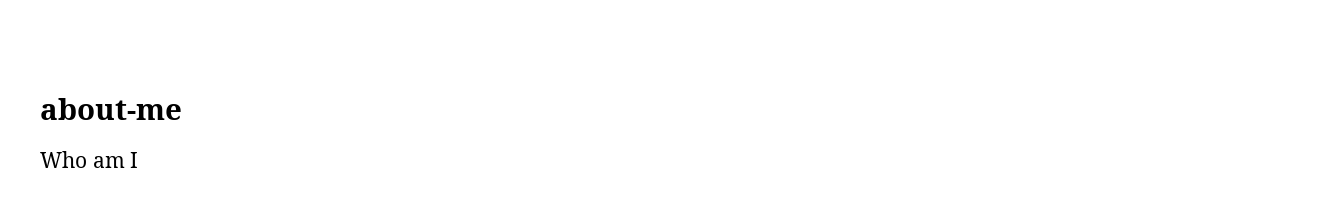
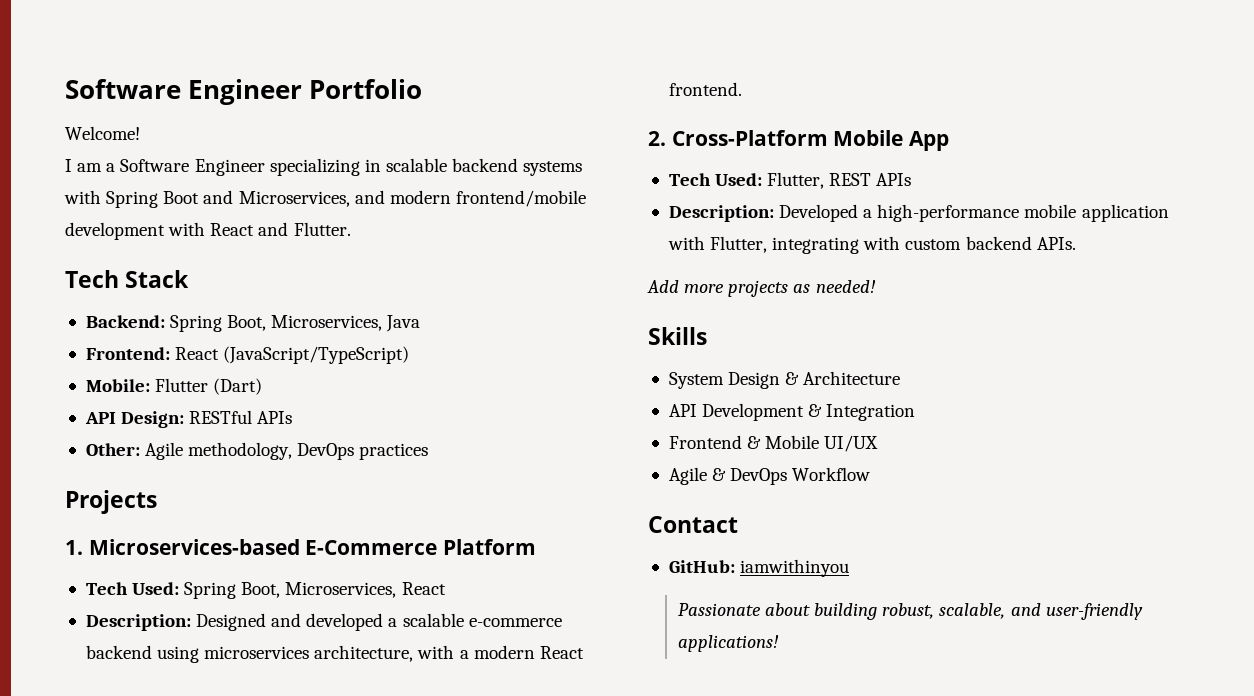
- about-me
- Who am I
+ Software Engineer Portfolio
+ Welcome!
+ I am a Software Engineer specializing in scalable backend systems with Spring Boot and Microservices, and modern frontend/mobile development with React and Flutter.
+ Tech Stack
+ Backend: Spring Boot, Microservices, Java
+ Frontend: React (JavaScript/TypeScript)
+ Mobile: Flutter (Dart)
+ API Design: RESTful APIs
+ Other: Agile methodology, DevOps practices
+ Projects
+ 1. Microservices-based E-Commerce Platform
+ Tech Used: Spring Boot, Microservices, React
+ Description: Designed and developed a scalable e-commerce backend using microservices architecture, with a modern React frontend.
+ 2. Cross-Platform Mobile App
+ Tech Used: Flutter, REST APIs
+ Description: Developed a high-performance mobile application with Flutter, integrating with custom backend APIs.
+ Add more projects as needed!
+ Skills
+ System Design & Architecture
+ API Development & Integration
+ Frontend & Mobile UI/UX
+ Agile & DevOps Workflow
+ Contact
+ GitHub: iamwithinyou
+ Passionate about building robust, scalable, and user-friendly applications!

